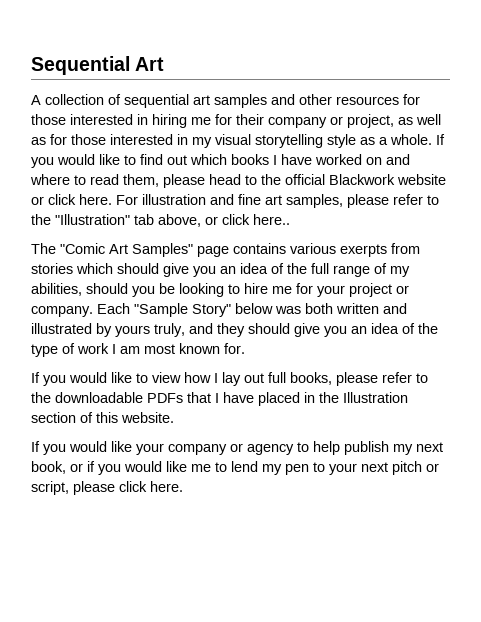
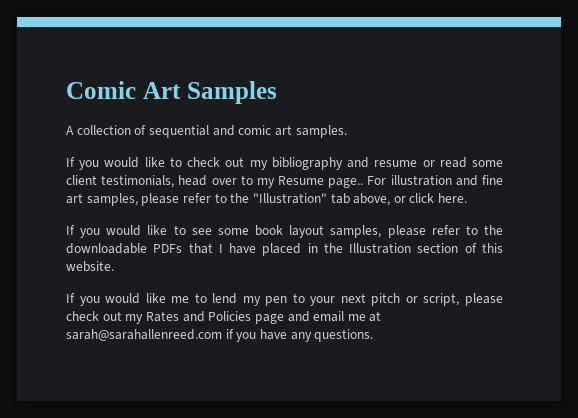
- Sequential Art
+ Comic Art Samples
- A collection of sequential art samples and other resources for those interested in hiring me for their company or project, as well as for those interested in my visual storytelling style as a whole. If you would like to find out which books I have worked on and where to read them, please head to the official Blackwork website or click here.
+ A collection of sequential and comic art samples.
+ If you would like to check out my bibliography and resume or read some client testimonials, head over to my Resume page..
- For illustration and fine art samples, please refer to the "Illustration" tab above, or click here..
- The "Comic Art Samples" page contains various exerpts from stories which should give you an idea of the full range of my abilities, should you be looking to hire me for your project or company. Each "Sample Story" below was both written and illustrated by yours truly, and they should give you an idea of the type of work I am most known for.
- If you would like to view how I lay out full books, please refer to the downloadable PDFs that I have placed in the Illustration section of this website.
+ For illustration and fine art samples, please refer to the "Illustration" tab above, or click here.
+ If you would like to see some book layout samples, please refer to the downloadable PDFs that I have placed in the Illustration section of this website.
- If you would like your company or agency to help publish my next book, or if you would like me to lend my pen to your next pitch or script, please click here.
+ If you would like me to lend my pen to your next pitch or script, please check out my Rates and Policies page and email me at sarah@sarahallenreed.com if you have any questions.

